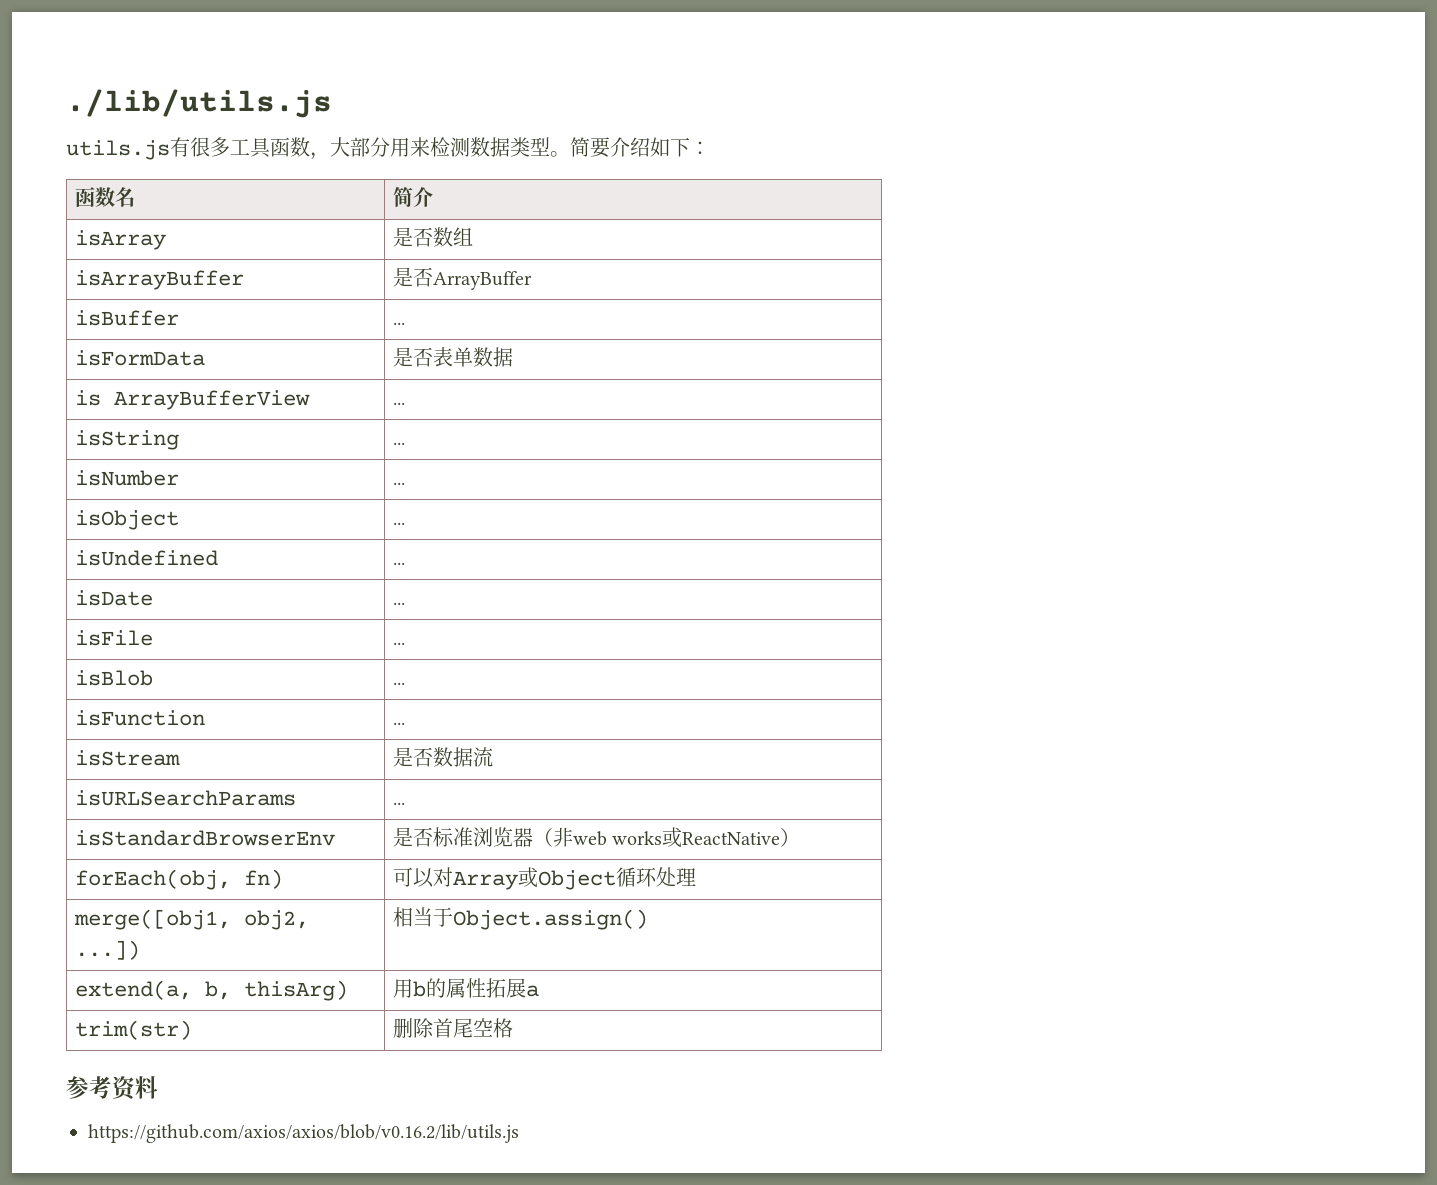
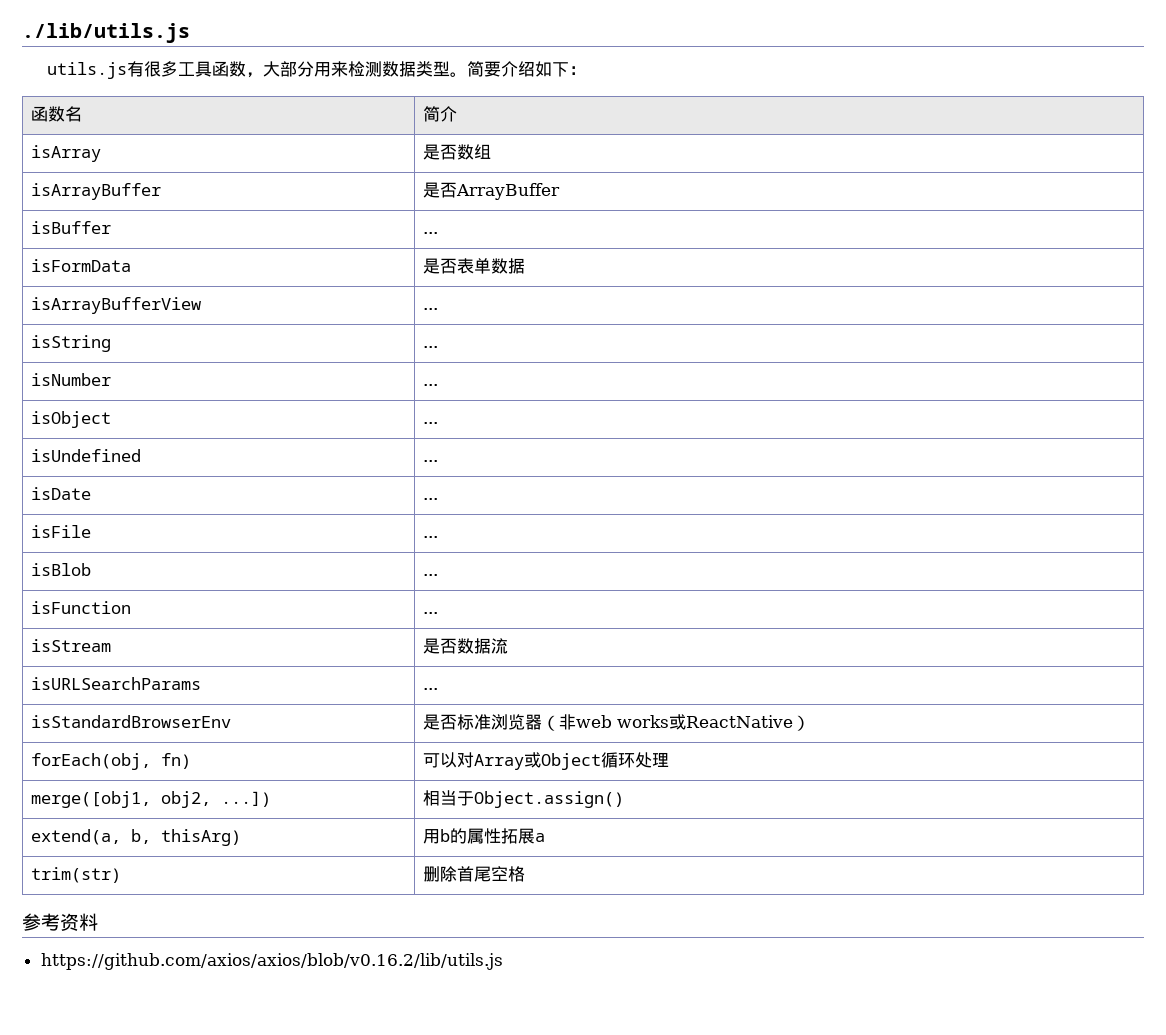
- is ArrayBufferView | ...
+ isArrayBufferView | ...

